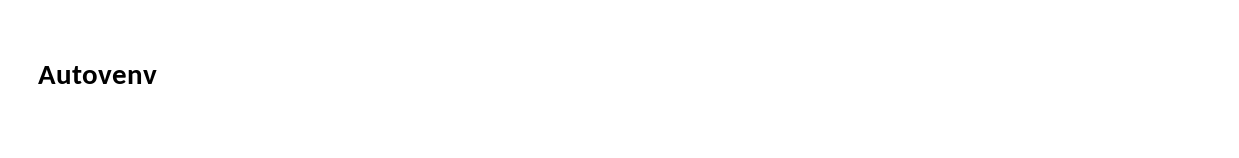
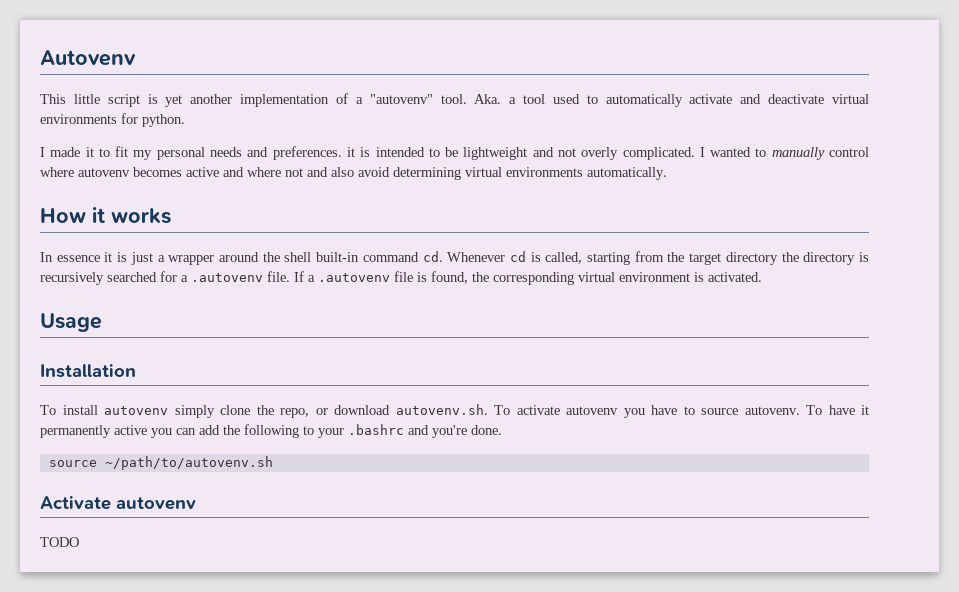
+ This little script is yet another implementation of a "autovenv" tool. Aka. a tool used to automatically activate and deactivate virtual environments for python.
+ I made it to fit my personal needs and preferences. it is intended to be lightweight and not overly complicated. I wanted to manually control where autovenv becomes active and where not and also avoid determining virtual environments automatically.
+ How it works
+ In essence it is just a wrapper around the shell built-in command cd. Whenever cd is called, starting from the target directory the directory is recursively searched for a .autovenv file. If a .autovenv file is found, the corresponding virtual environment is activated.
+ Usage
+ Installation
+ To install autovenv simply clone the repo, or download autovenv.sh. To activate autovenv you have to source autovenv. To have it permanently active you can add the following to your .bashrc and you're done.
+ source ~/path/to/autovenv.sh
+ Activate autovenv
+ TODO

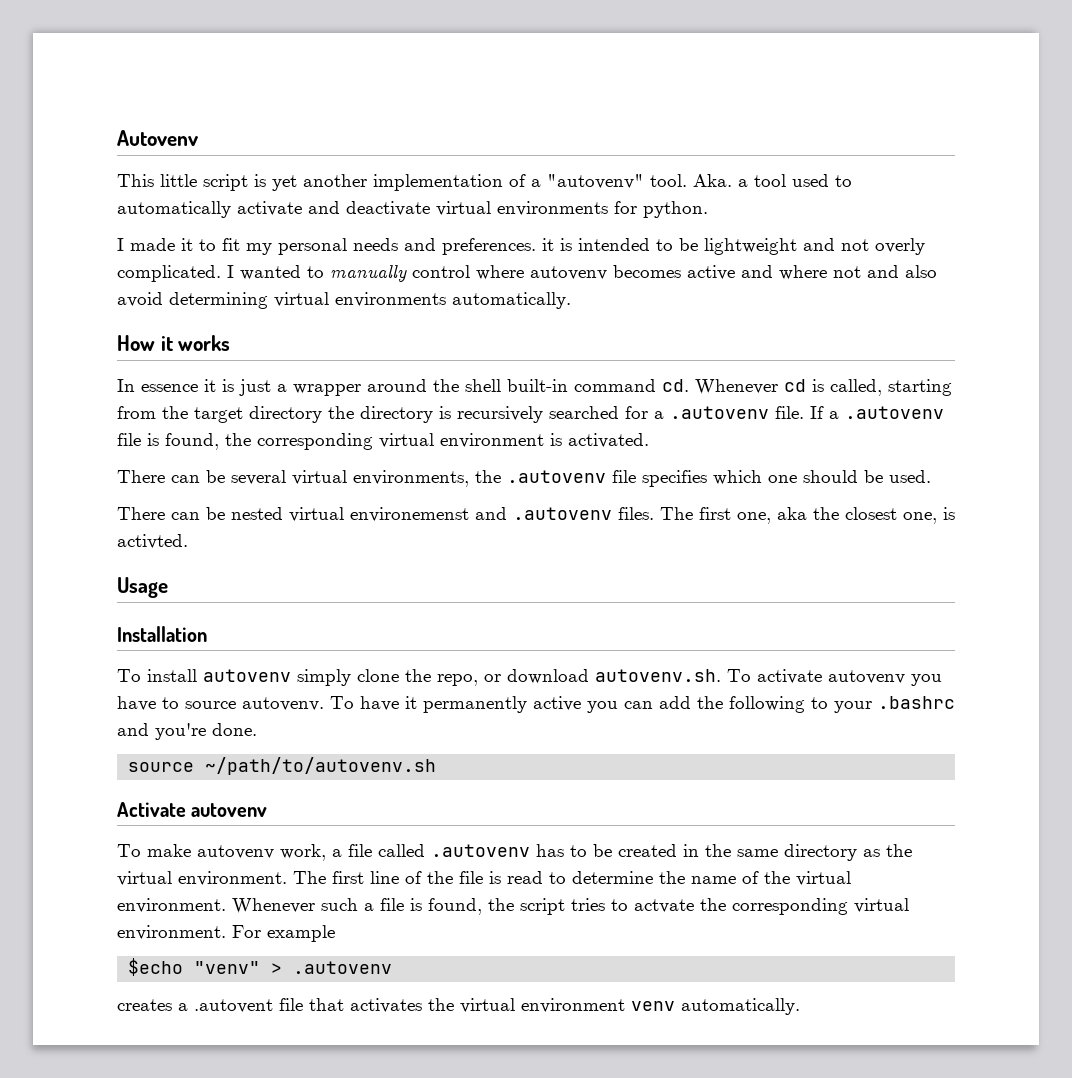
+ There can be several virtual environments, the .autovenv file specifies which one should be used.
+ There can be nested virtual environemenst and .autovenv files. The first one, aka the closest one, is activted.
- TODO
+ To make autovenv work, a file called .autovenv has to be created in the same directory as the virtual environment. The first line of the file is read to determine the name of the virtual environment. Whenever such a file is found, the script tries to actvate the corresponding virtual environment. For example
+ $echo "venv" > .autovenv
+ creates a .autovent file that activates the virtual environment venv automatically.

